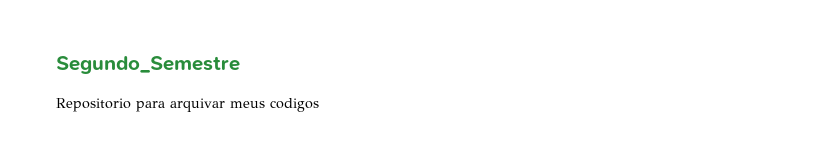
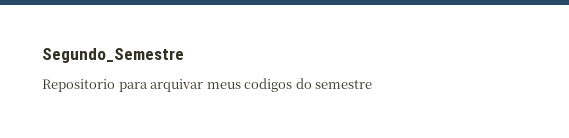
- Repositorio para arquivar meus codigos
+ Repositorio para arquivar meus codigos do semestre

